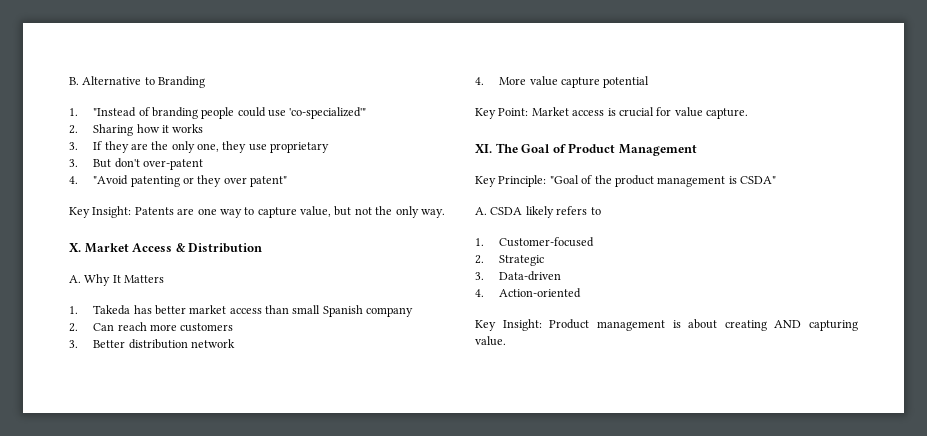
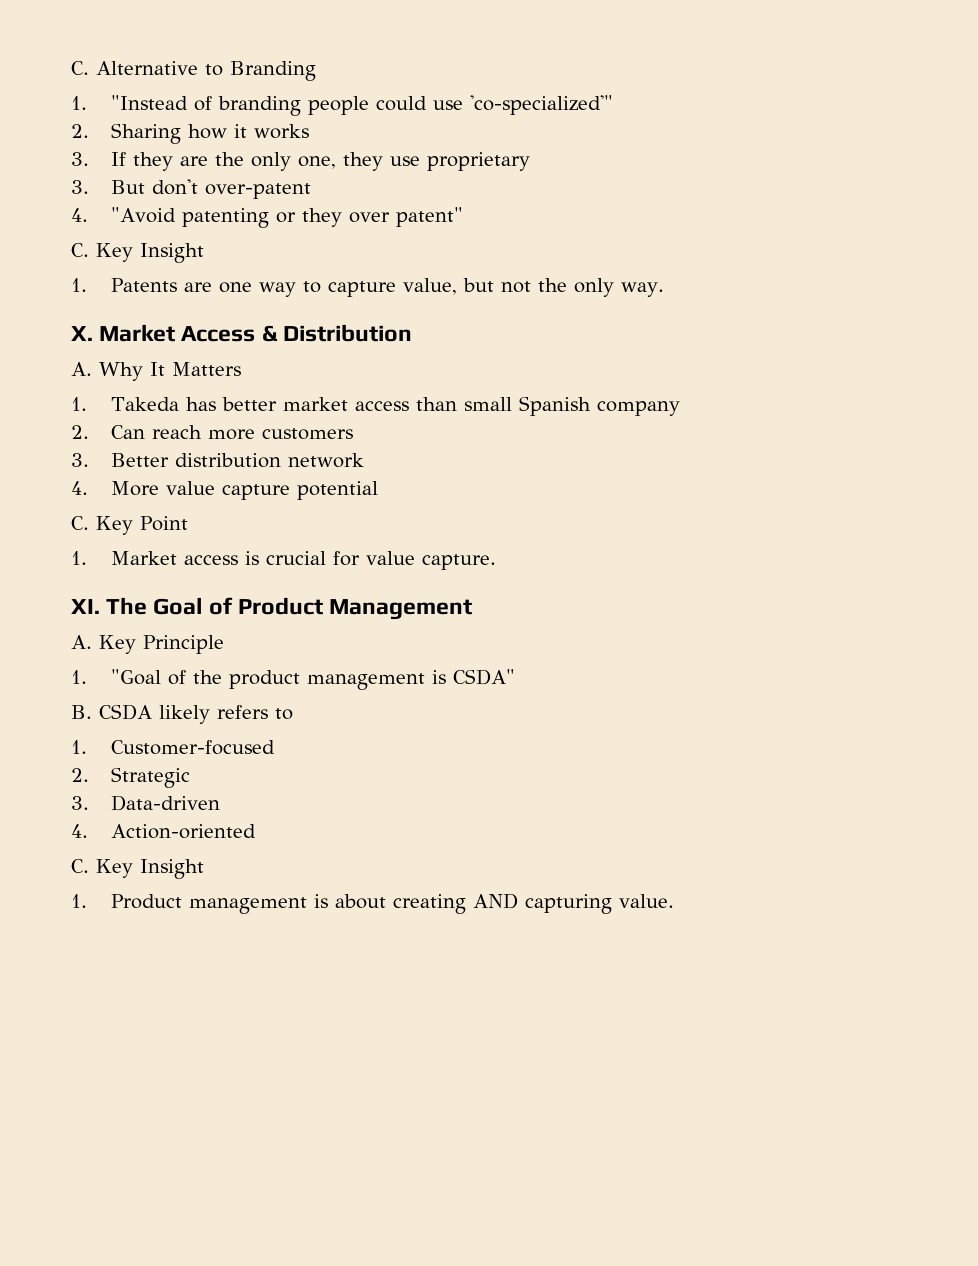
- B. Alternative to Branding
+ C. Alternative to Branding
  4. "Avoid patenting or they over patent"
- Key Insight: Patents are one way to capture value, but not the only way.
+ C. Key Insight
+ 1. Patents are one way to capture value, but not the only way.
- Key Point: Market access is crucial for value capture.
+ C. Key Point
+ 1. Market access is crucial for value capture.
- Key Principle: "Goal of the product management is CSDA"
+ A. Key Principle
+ 1. "Goal of the product management is CSDA"
- A. CSDA likely refers to
+ B. CSDA likely refers to
  4. Action-oriented
- Key Insight: Product management is about creating AND capturing value.
+ C. Key Insight
+ 1. Product management is about creating AND capturing value.

